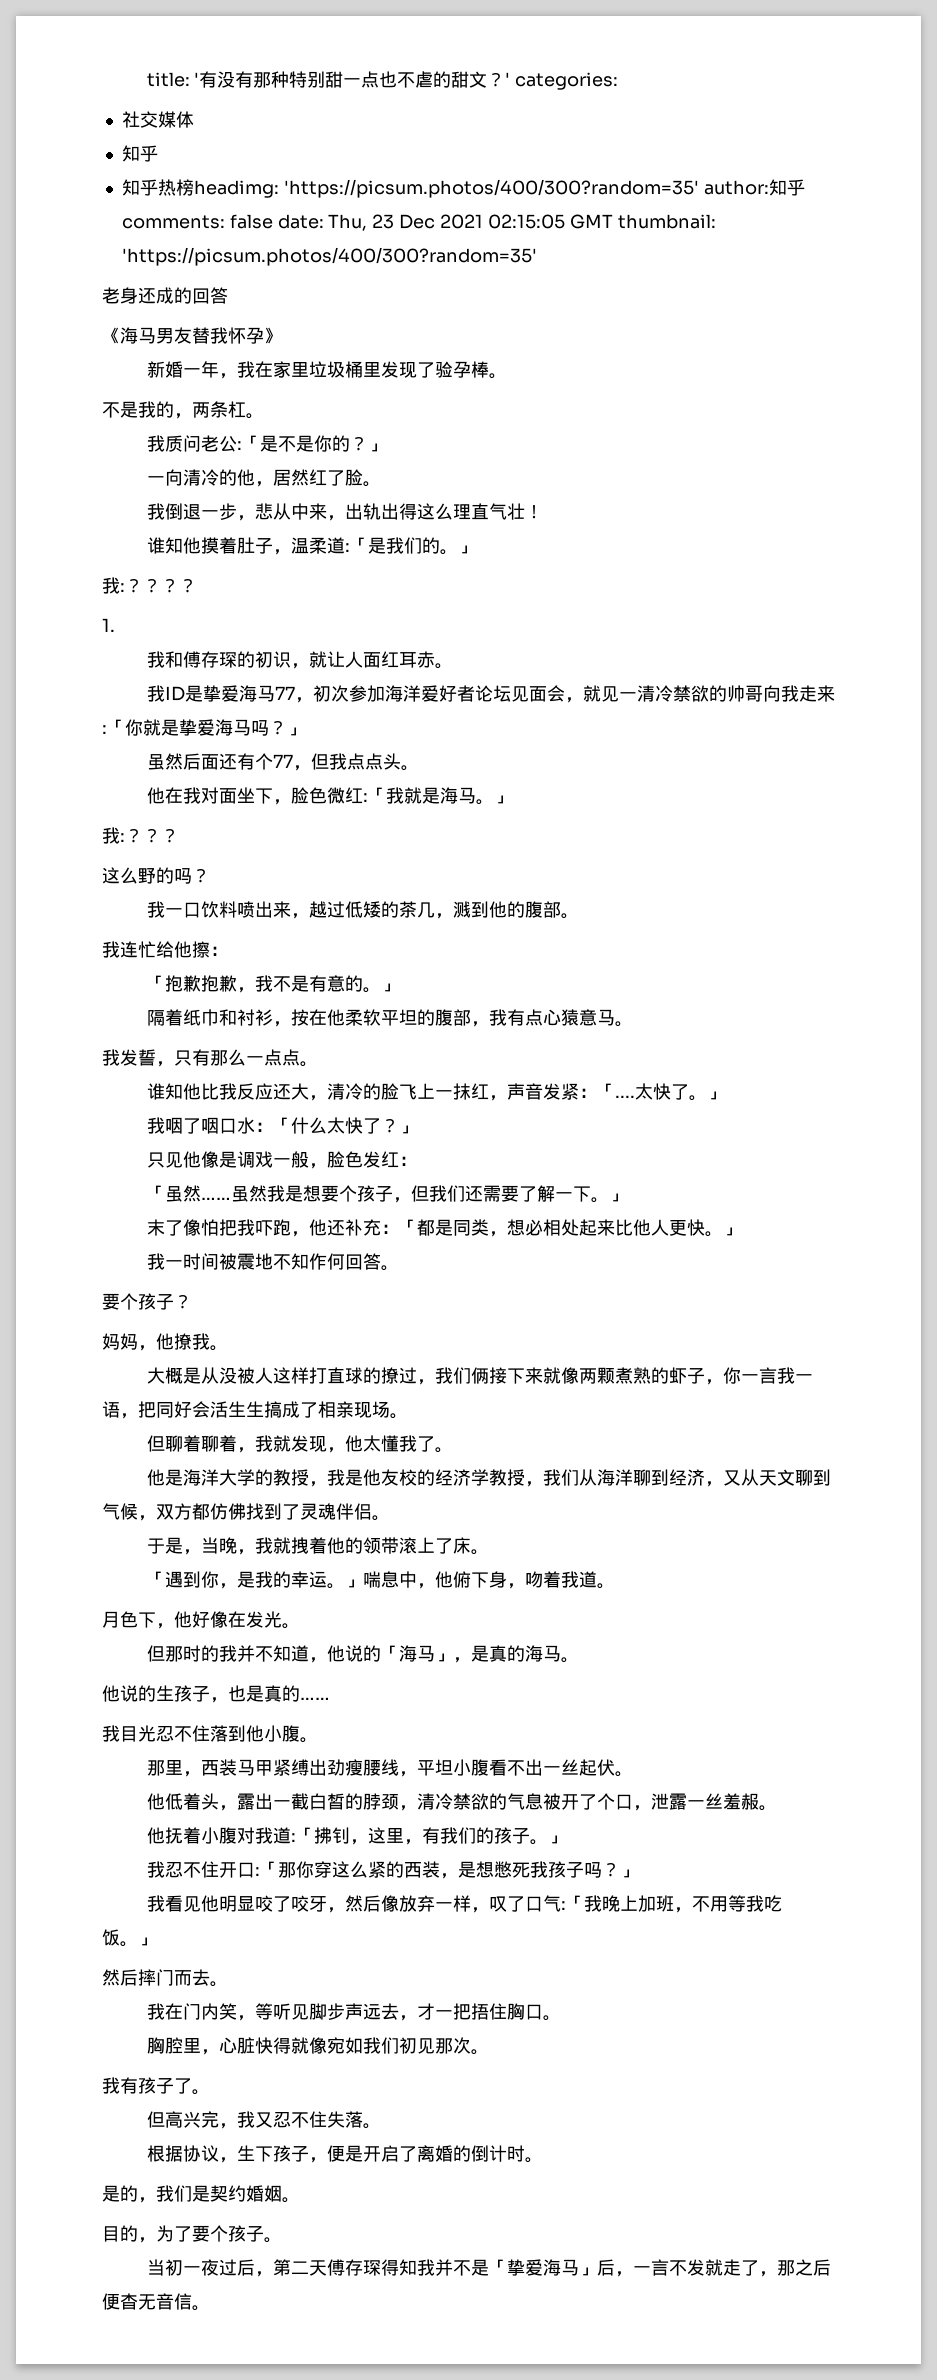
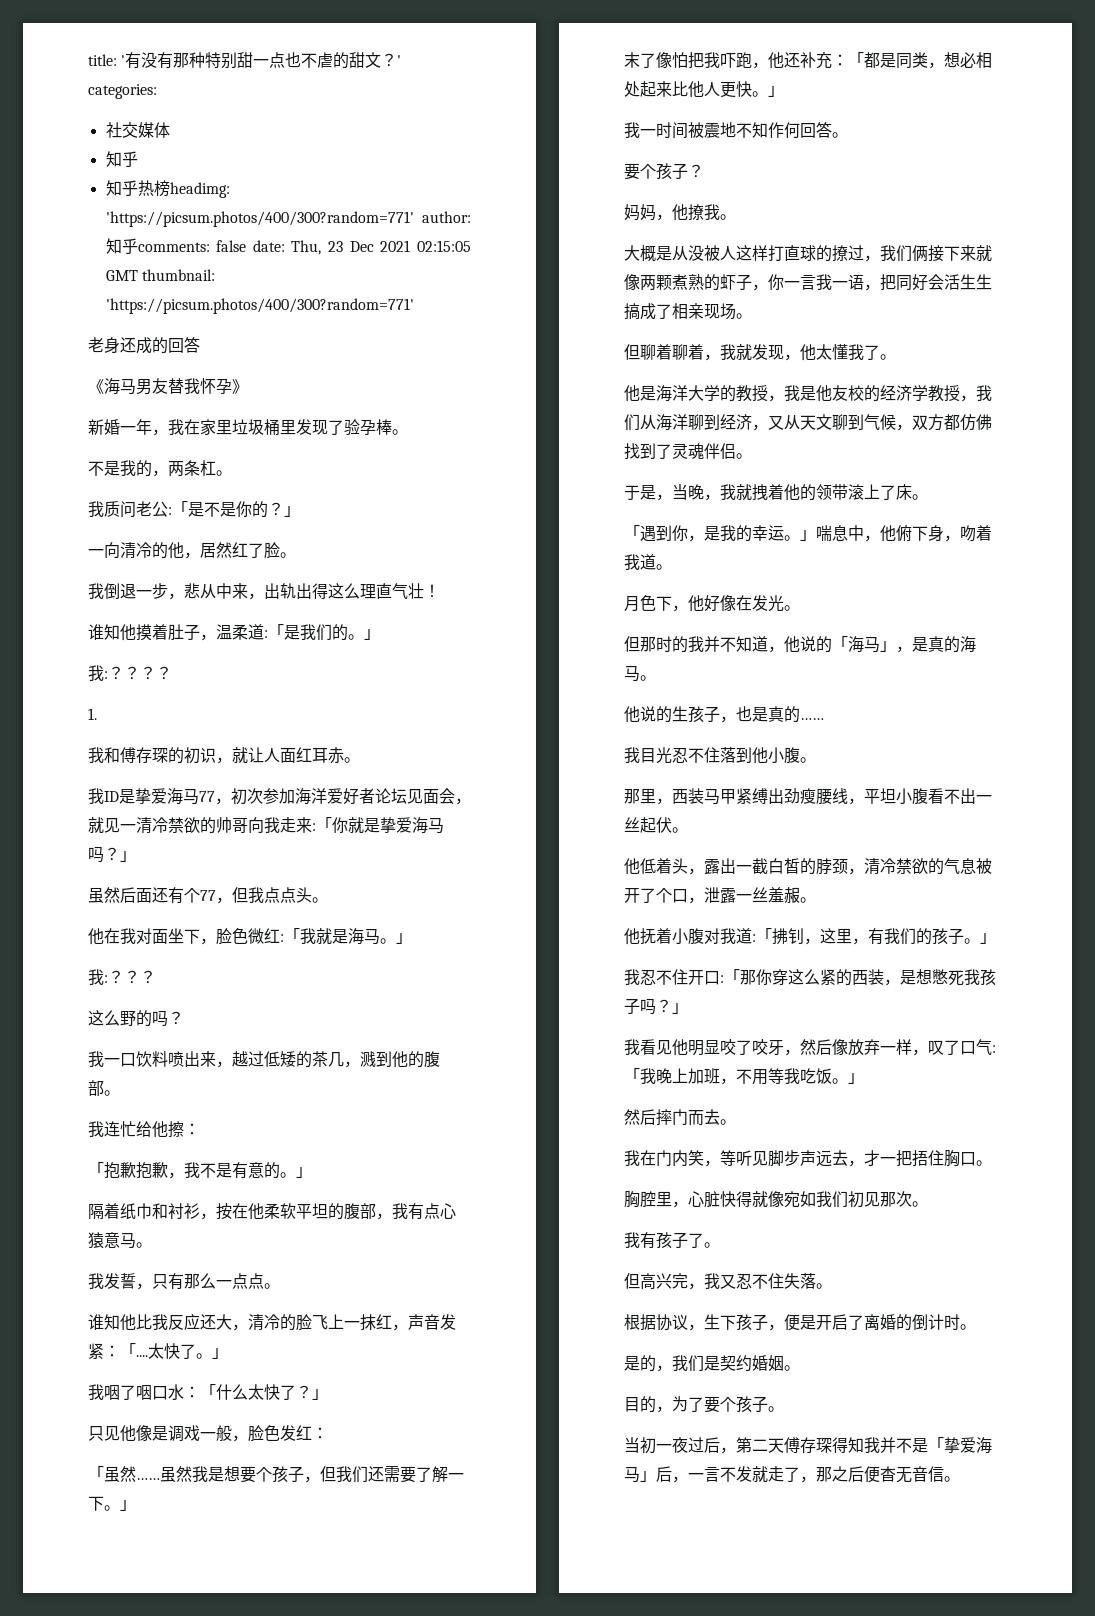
- 知乎热榜headimg: 'https://picsum.photos/400/300?random=35' author:知乎comments: false date: Thu, 23 Dec 2021 02:15:05 GMT thumbnail: 'https://picsum.photos/400/300?random=35'
+ 知乎热榜headimg: 'https://picsum.photos/400/300?random=771' author:知乎comments: false date: Thu, 23 Dec 2021 02:15:05 GMT thumbnail: 'https://picsum.photos/400/300?random=771'

